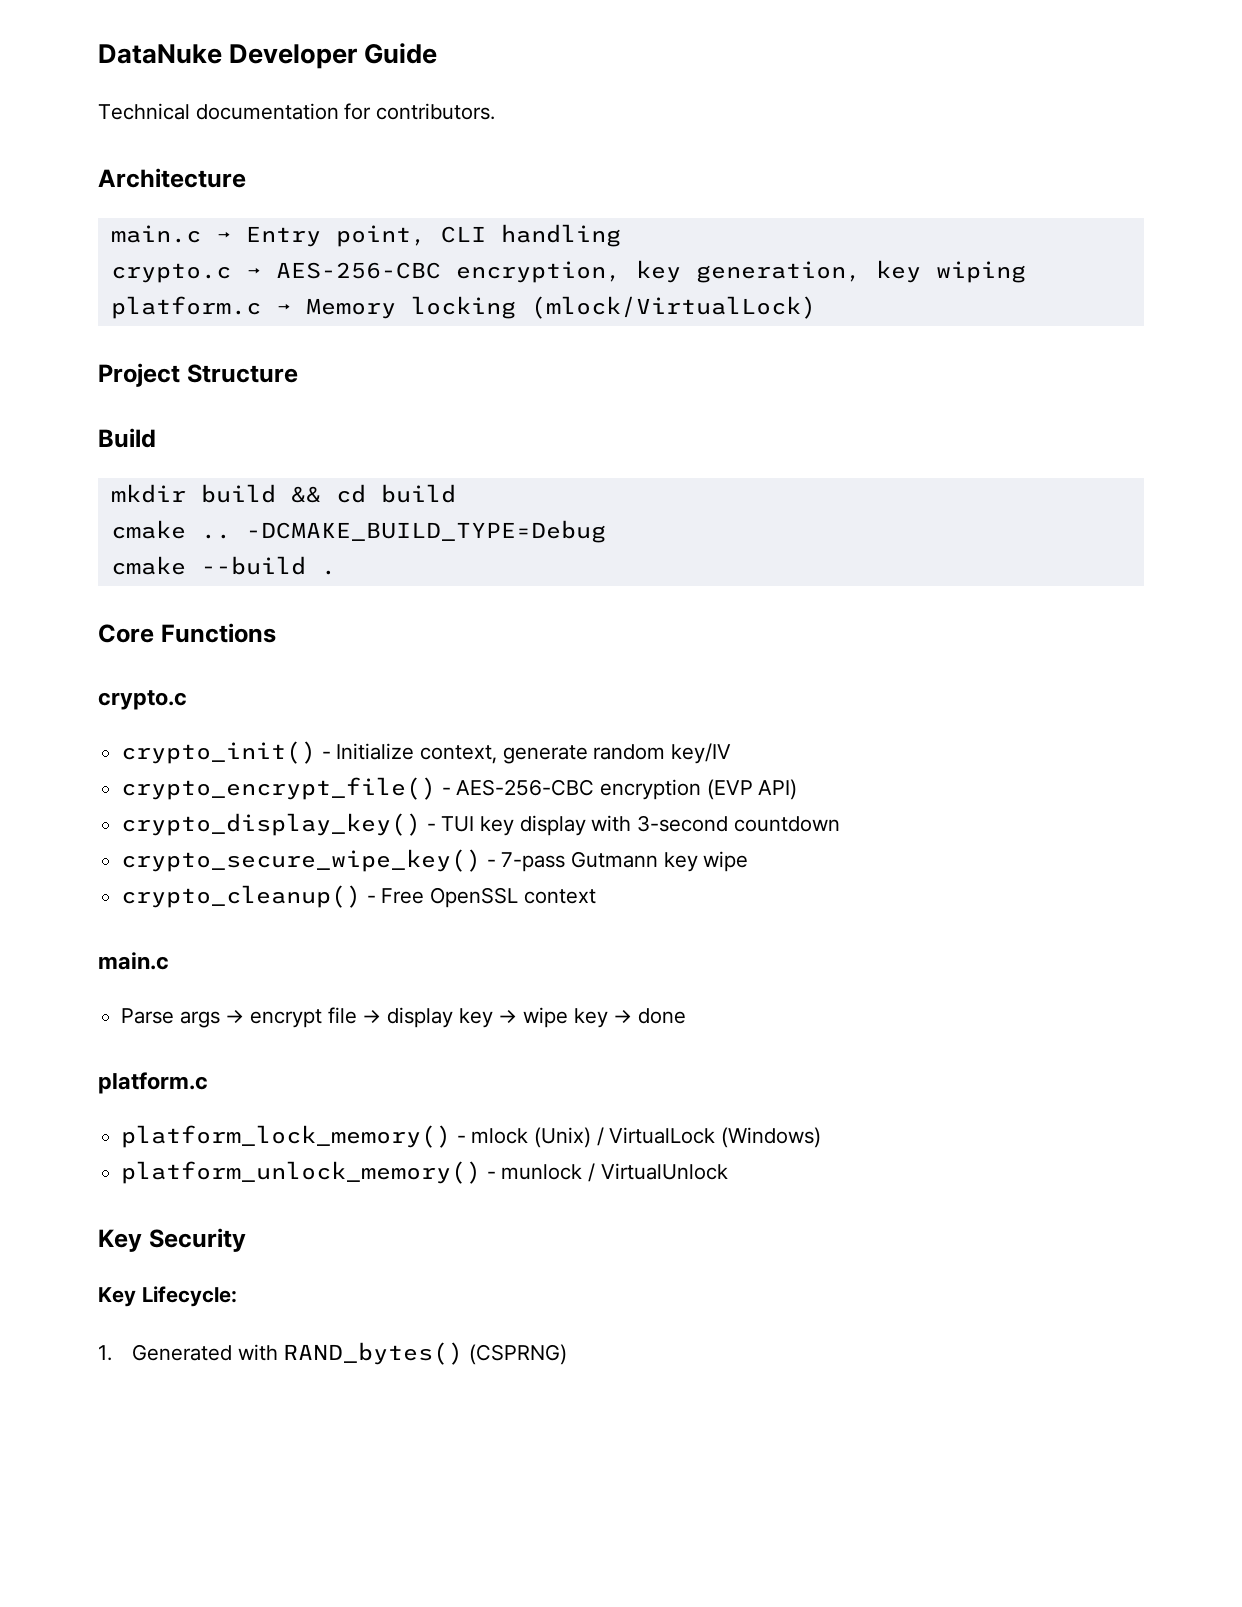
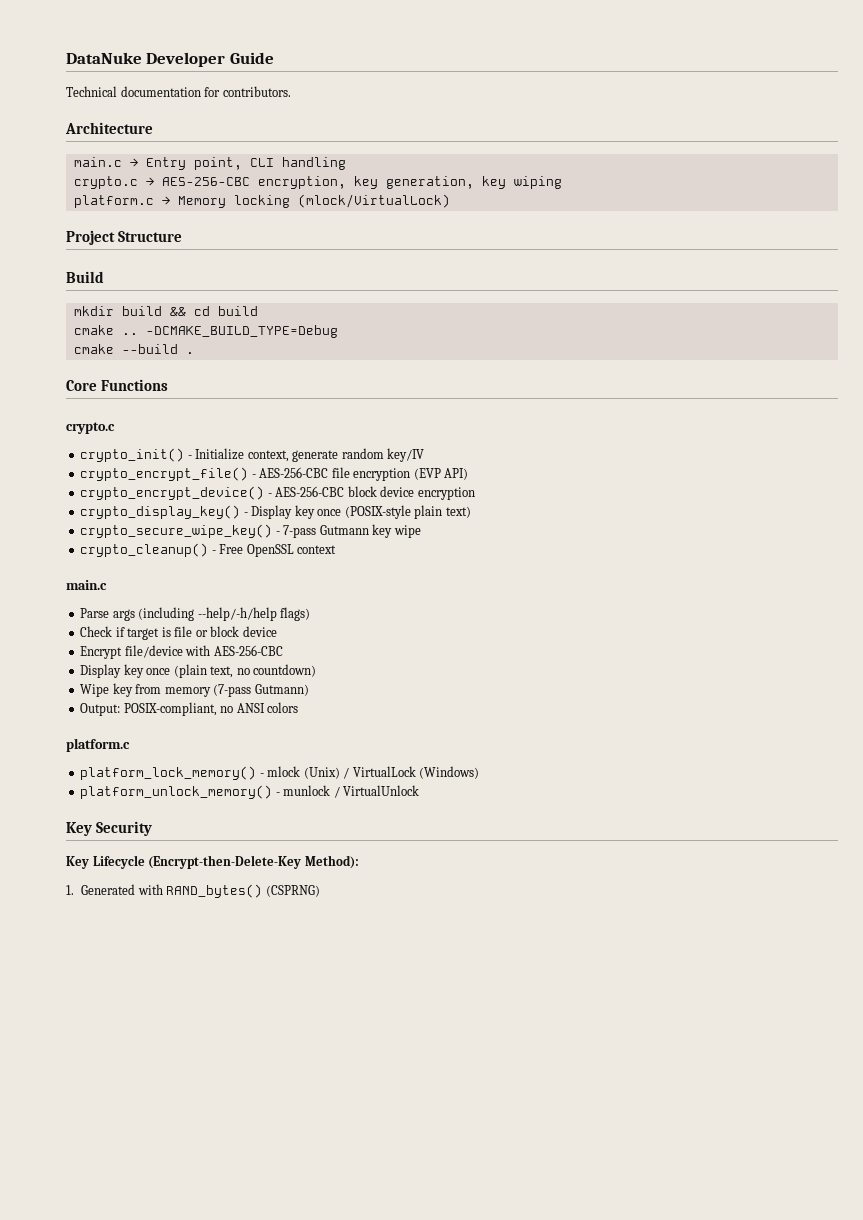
- crypto_encrypt_file() - AES-256-CBC encryption (EVP API)
+ crypto_encrypt_file() - AES-256-CBC file encryption (EVP API)
- crypto_display_key() - TUI key display with 3-second countdown
+ crypto_encrypt_device() - AES-256-CBC block device encryption
+ crypto_display_key() - Display key once (POSIX-style plain text)
- Parse args → encrypt file → display key → wipe key → done
+ Parse args (including --help/-h/help flags)
+ Check if target is file or block device
+ Encrypt file/device with AES-256-CBC
+ Display key once (plain text, no countdown)
+ Wipe key from memory (7-pass Gutmann)
+ Output: POSIX-compliant, no ANSI colors
- Key Lifecycle:
+ Key Lifecycle (Encrypt-then-Delete-Key Method):

